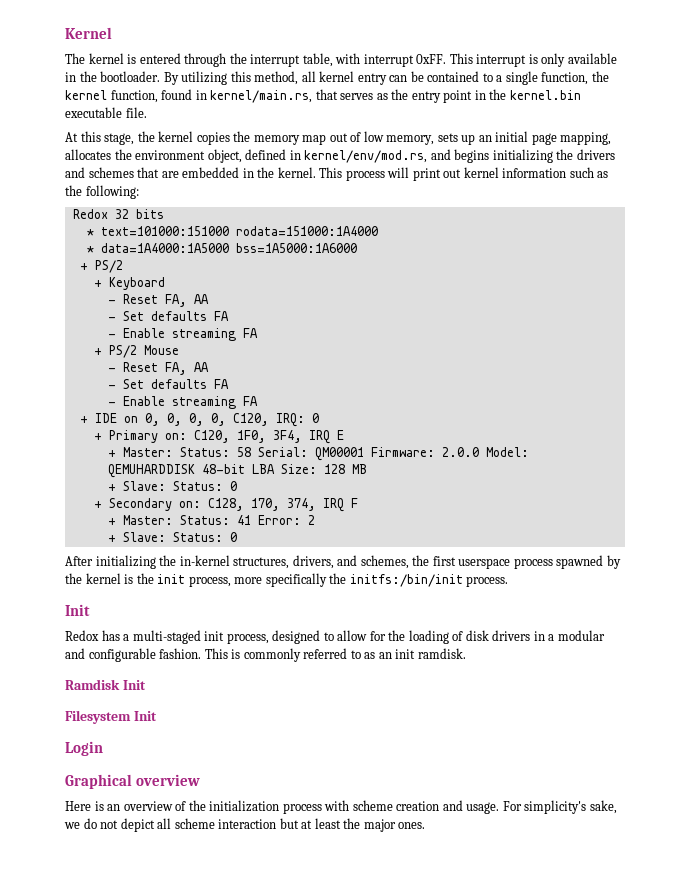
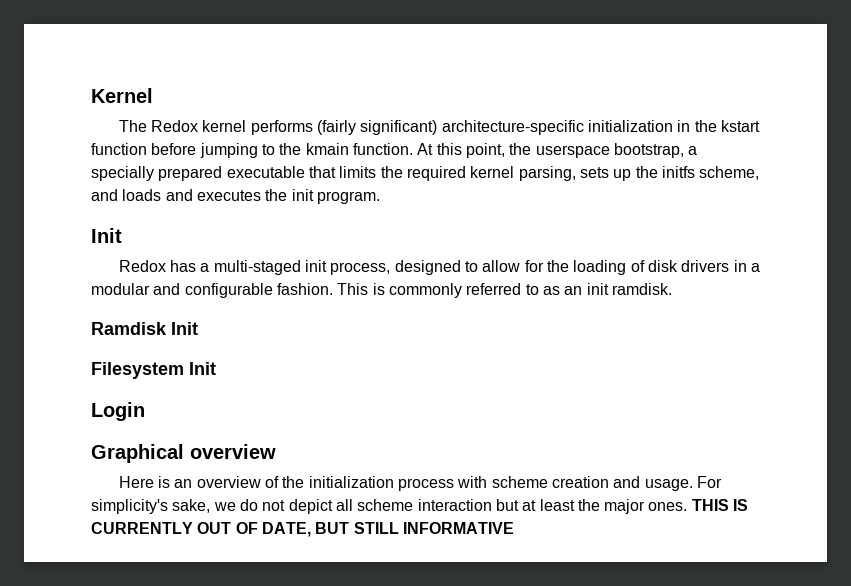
- The kernel is entered through the interrupt table, with interrupt 0xFF. This interrupt is only available in the bootloader. By utilizing this method, all kernel entry can be contained to a single function, the kernel function, found in kernel/main.rs, that serves as the entry point in the kernel.bin executable file.
- At this stage, the kernel copies the memory map out of low memory, sets up an initial page mapping, allocates the environment object, defined in kernel/env/mod.rs, and begins initializing the drivers and schemes that are embedded in the kernel. This process will print out kernel information such as the following:
- Redox 32 bits
- * text=101000:151000 rodata=151000:1A4000
- * data=1A4000:1A5000 bss=1A5000:1A6000
- + PS/2
- + Keyboard
- - Reset FA, AA
- - Set defaults FA
- - Enable streaming FA
- + PS/2 Mouse
- - Reset FA, AA
- - Set defaults FA
- - Enable streaming FA
- + IDE on 0, 0, 0, 0, C120, IRQ: 0
- + Primary on: C120, 1F0, 3F4, IRQ E
- + Master: Status: 58 Serial: QM00001 Firmware: 2.0.0 Model: QEMUHARDDISK 48-bit LBA Size: 128 MB
- + Slave: Status: 0
- + Secondary on: C128, 170, 374, IRQ F
- + Master: Status: 41 Error: 2
- + Slave: Status: 0
- After initializing the in-kernel structures, drivers, and schemes, the first userspace process spawned by the kernel is the init process, more specifically the initfs:/bin/init process.
+ The Redox kernel performs (fairly significant) architecture-specific initialization in the kstart function before jumping to the kmain function. At this point, the userspace bootstrap, a specially prepared executable that limits the required kernel parsing, sets up the initfs scheme, and loads and executes the init program.
+ THIS IS CURRENTLY OUT OF DATE, BUT STILL INFORMATIVE

